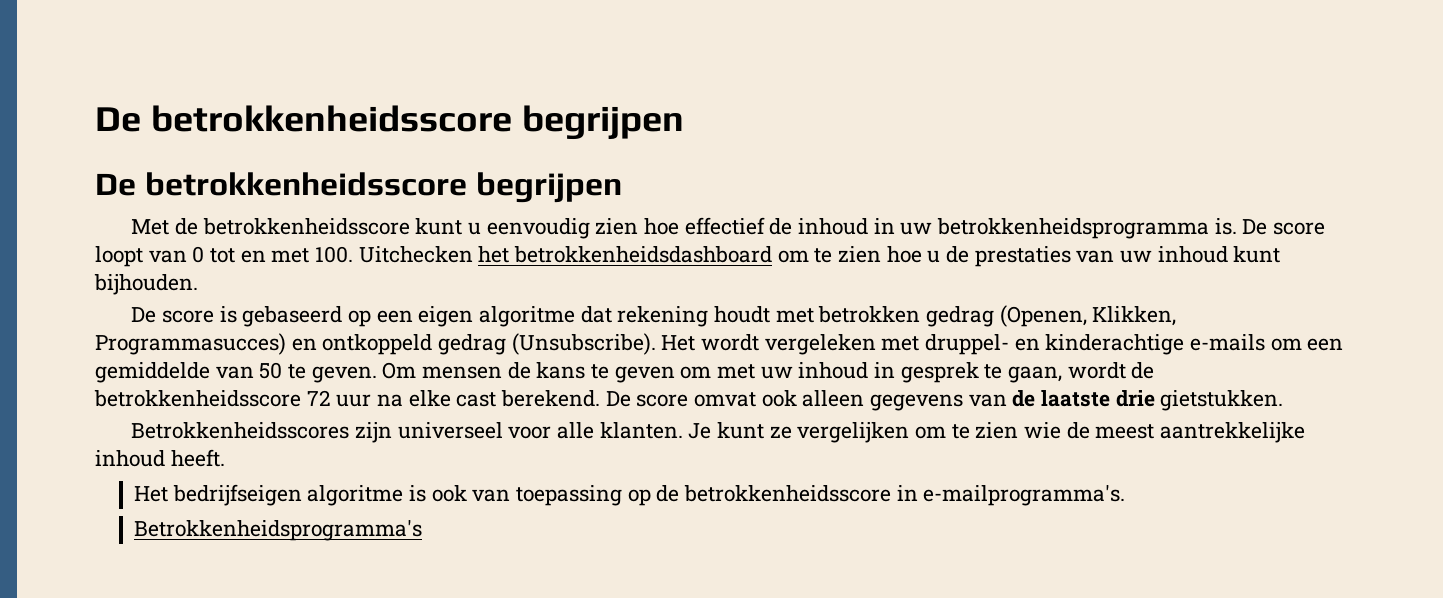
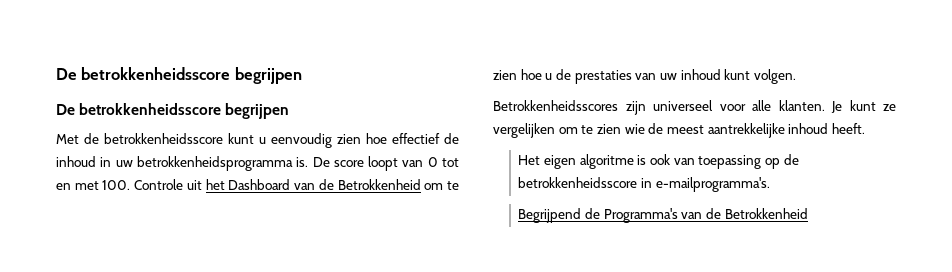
- De score loopt van 0 tot en met 100. Uitchecken het betrokkenheidsdashboard om te zien hoe u de prestaties van uw inhoud kunt bijhouden.
- De score is gebaseerd op een eigen algoritme dat rekening houdt met betrokken gedrag (Openen, Klikken, Programmasucces) en ontkoppeld gedrag (Unsubscribe). Het wordt vergeleken met druppel- en kinderachtige e-mails om een gemiddelde van 50 te geven. Om mensen de kans te geven om met uw inhoud in gesprek te gaan, wordt de betrokkenheidsscore 72 uur na elke cast berekend. De score omvat ook alleen gegevens van de laatste drie gietstukken.
+ De score loopt van 0 tot en met 100. Controle uit het Dashboard van de Betrokkenheid om te zien hoe u de prestaties van uw inhoud kunt volgen.
- Het bedrijfseigen algoritme is ook van toepassing op de betrokkenheidsscore in e-mailprogramma's.
+ Het eigen algoritme is ook van toepassing op de betrokkenheidsscore in e-mailprogramma's.
- Betrokkenheidsprogramma's
+ Begrijpend de Programma's van de Betrokkenheid

